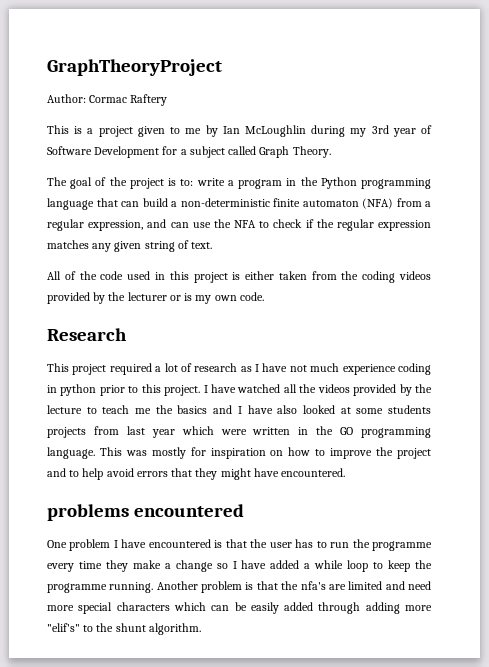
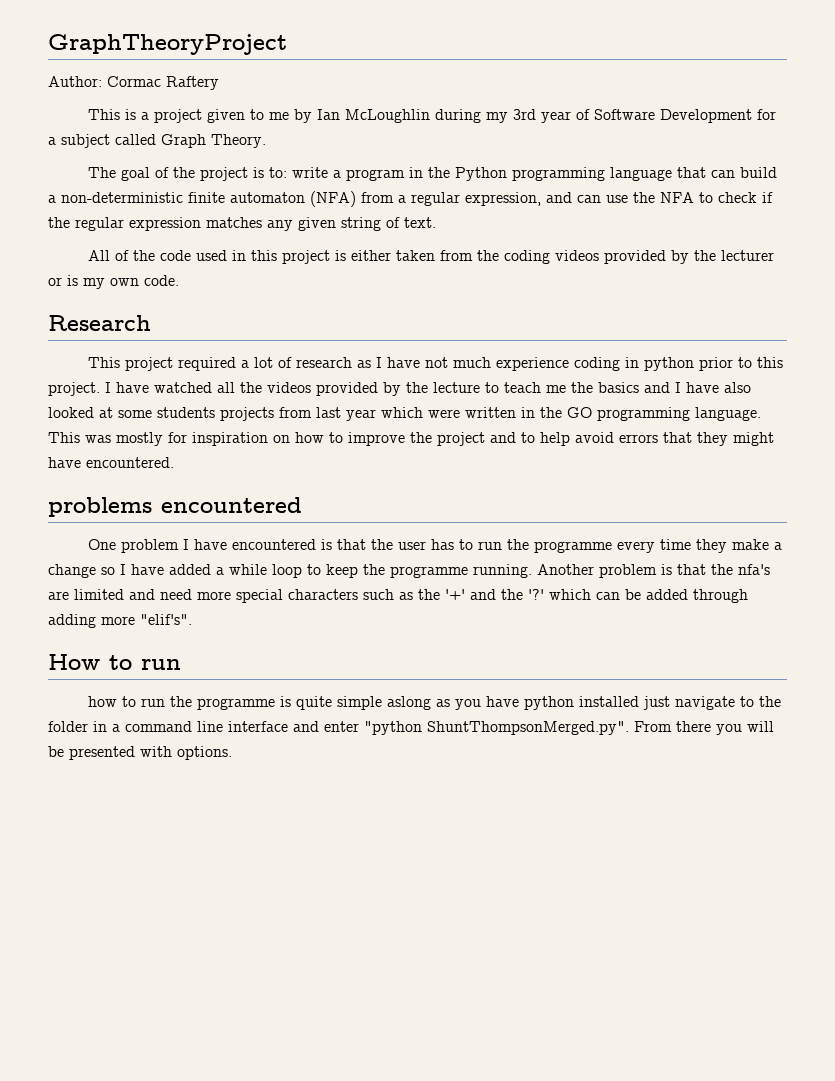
- Another problem is that the nfa's are limited and need more special characters which can be easily added through adding more "elif's" to the shunt algorithm.
+ Another problem is that the nfa's are limited and need more special characters such as the '+' and the '?' which can be added through adding more "elif's".
+ How to run
+ how to run the programme is quite simple aslong as you have python installed just navigate to the folder in a command line interface and enter "python ShuntThompsonMerged.py". From there you will be presented with options.

